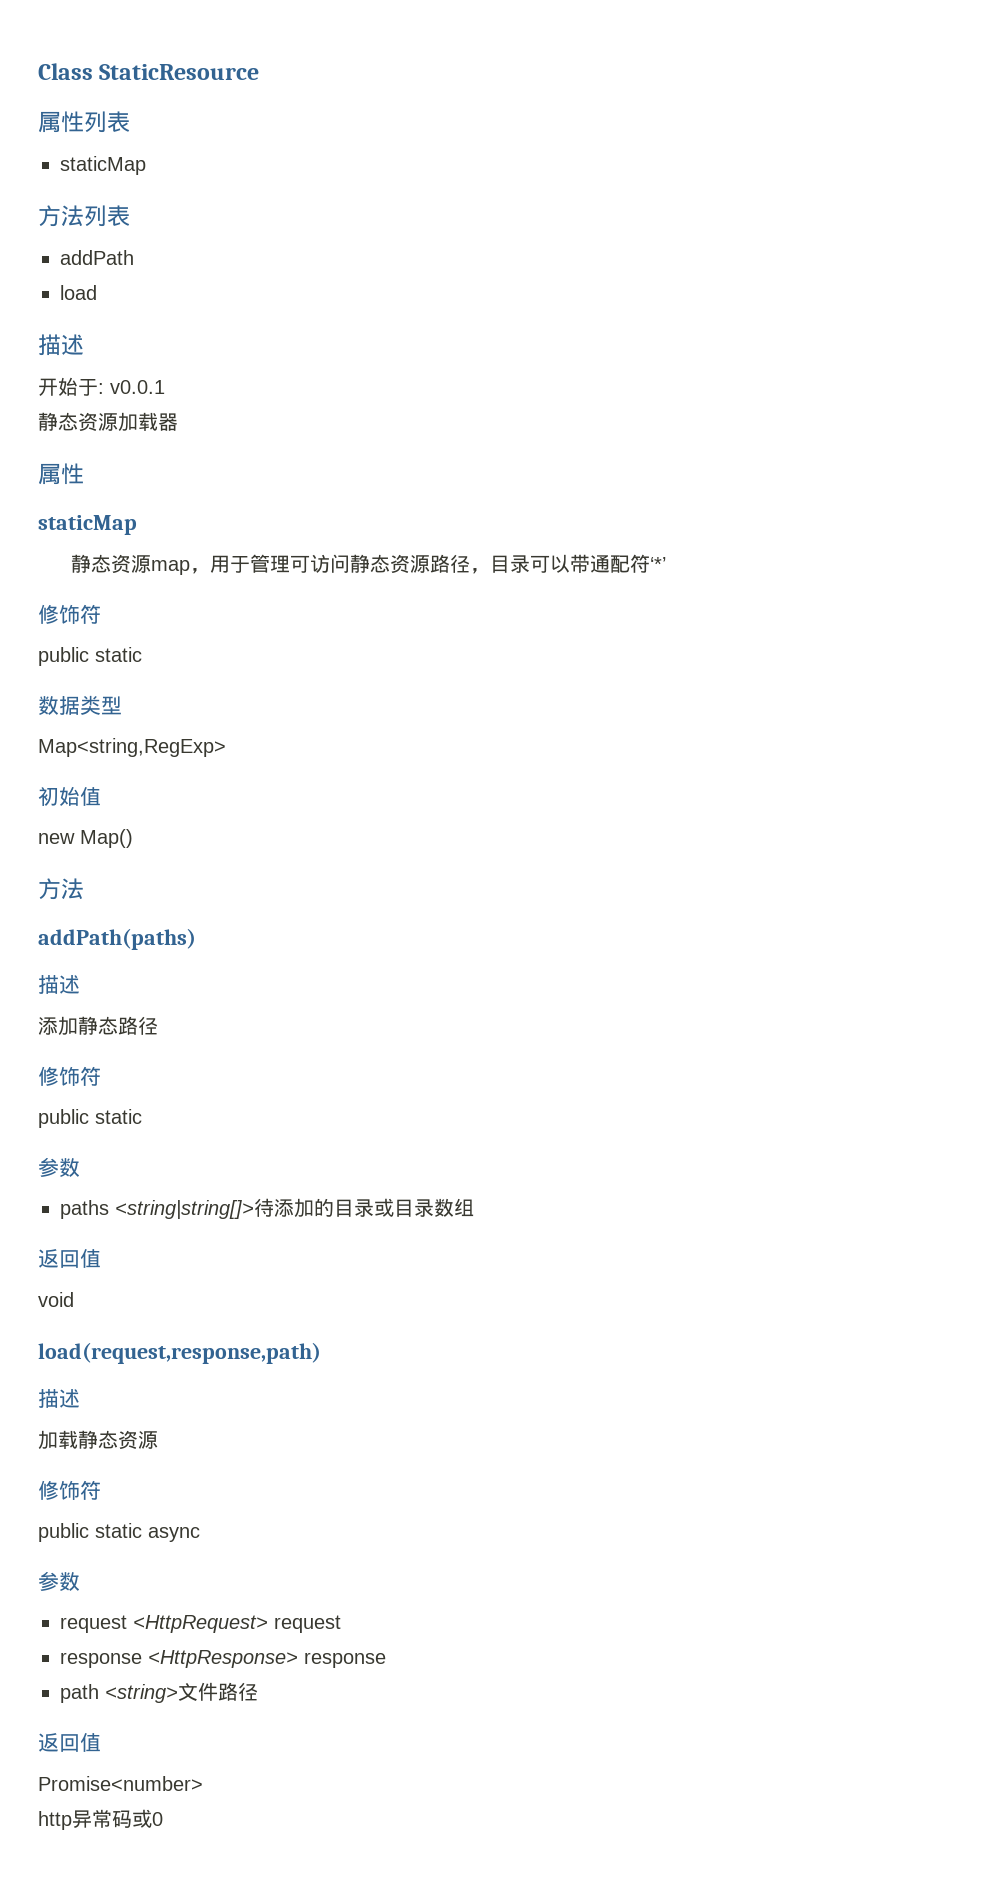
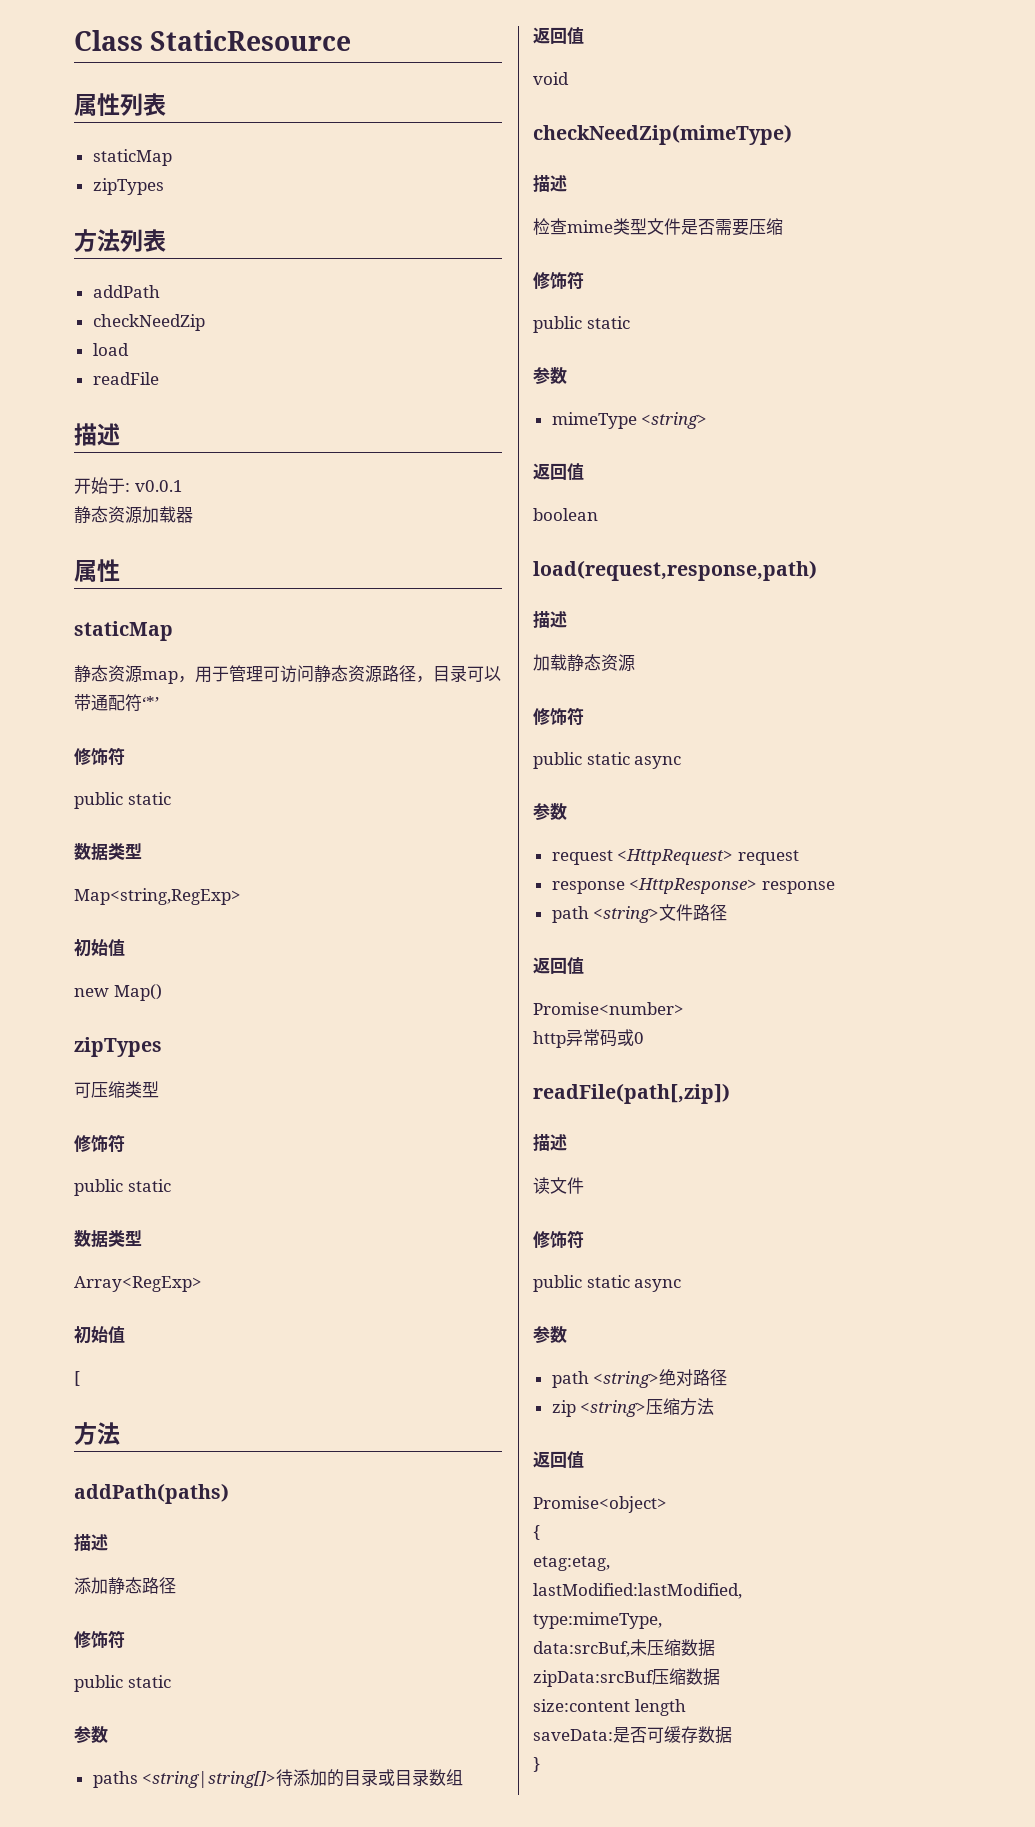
  属性列表
  staticMap
+ zipTypes
+ checkNeedZip
+ readFile
  new Map()
+ zipTypes
+ 可压缩类型
+ 修饰符
+ public static
+ 数据类型
+ Array<RegExp>
+ 初始值
+ [
+ checkNeedZip(mimeType)
+ 描述
+ 检查mime类型文件是否需要压缩
+ 修饰符
+ public static
+ 参数
+ mimeType <string>
+ 返回值
+ boolean
+ readFile(path[,zip])
+ 描述
+ 读文件
+ 修饰符
+ public static async
+ 参数
+ path <string>绝对路径
+ zip <string>压缩方法
+ 返回值
+ Promise<object>
+ {
+ etag:etag,
+ lastModified:lastModified,
+ type:mimeType,
+ data:srcBuf,未压缩数据
+ zipData:srcBuf压缩数据
+ size:content length
+ saveData:是否可缓存数据
+ }

